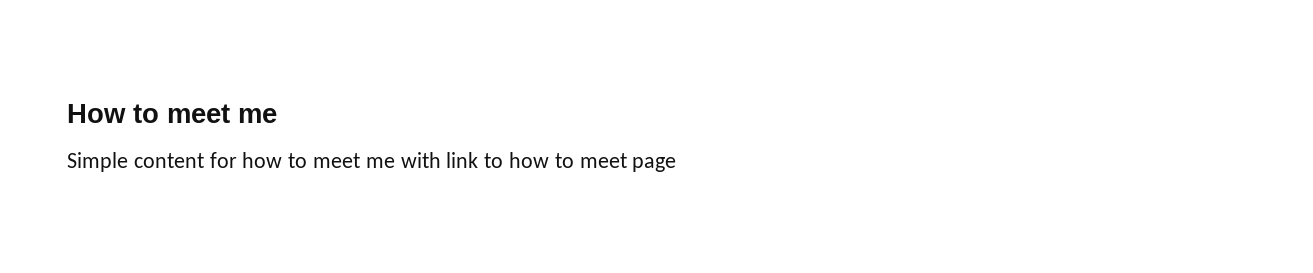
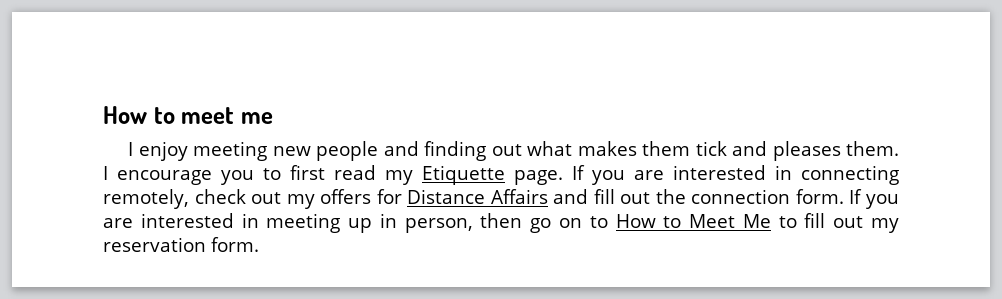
- Simple content for how to meet me with link to how to meet page
+ I enjoy meeting new people and finding out what makes them tick and pleases them. I encourage you to first read my Etiquette page. If you are interested in connecting remotely, check out my offers for Distance Affairs and fill out the connection form. If you are interested in meeting up in person, then go on to How to Meet Me to fill out my reservation form.

